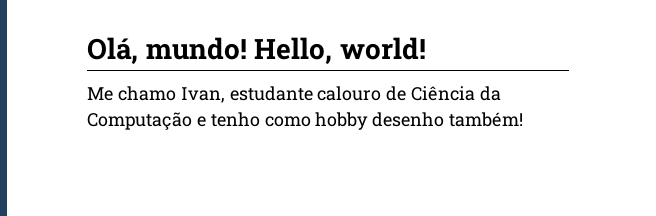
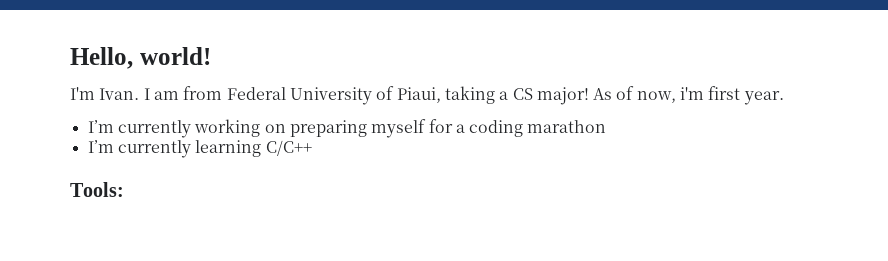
- Olá, mundo!
- Me chamo Ivan, estudante calouro de Ciência da Computação e tenho como hobby desenho também!
+ I'm Ivan. I am from Federal University of Piaui, taking a CS major! As of now, i'm first year.
+ I’m currently working on preparing myself for a coding marathon
+ I’m currently learning C/C++
+ Tools:

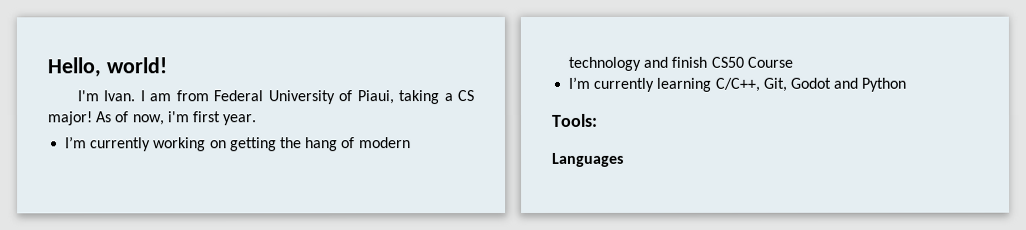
- I’m currently working on preparing myself for a coding marathon
- I’m currently learning C/C++
+ I’m currently working on getting the hang of modern technology and finish CS50 Course
+ I’m currently learning C/C++, Git, Godot and Python
+ Languages

